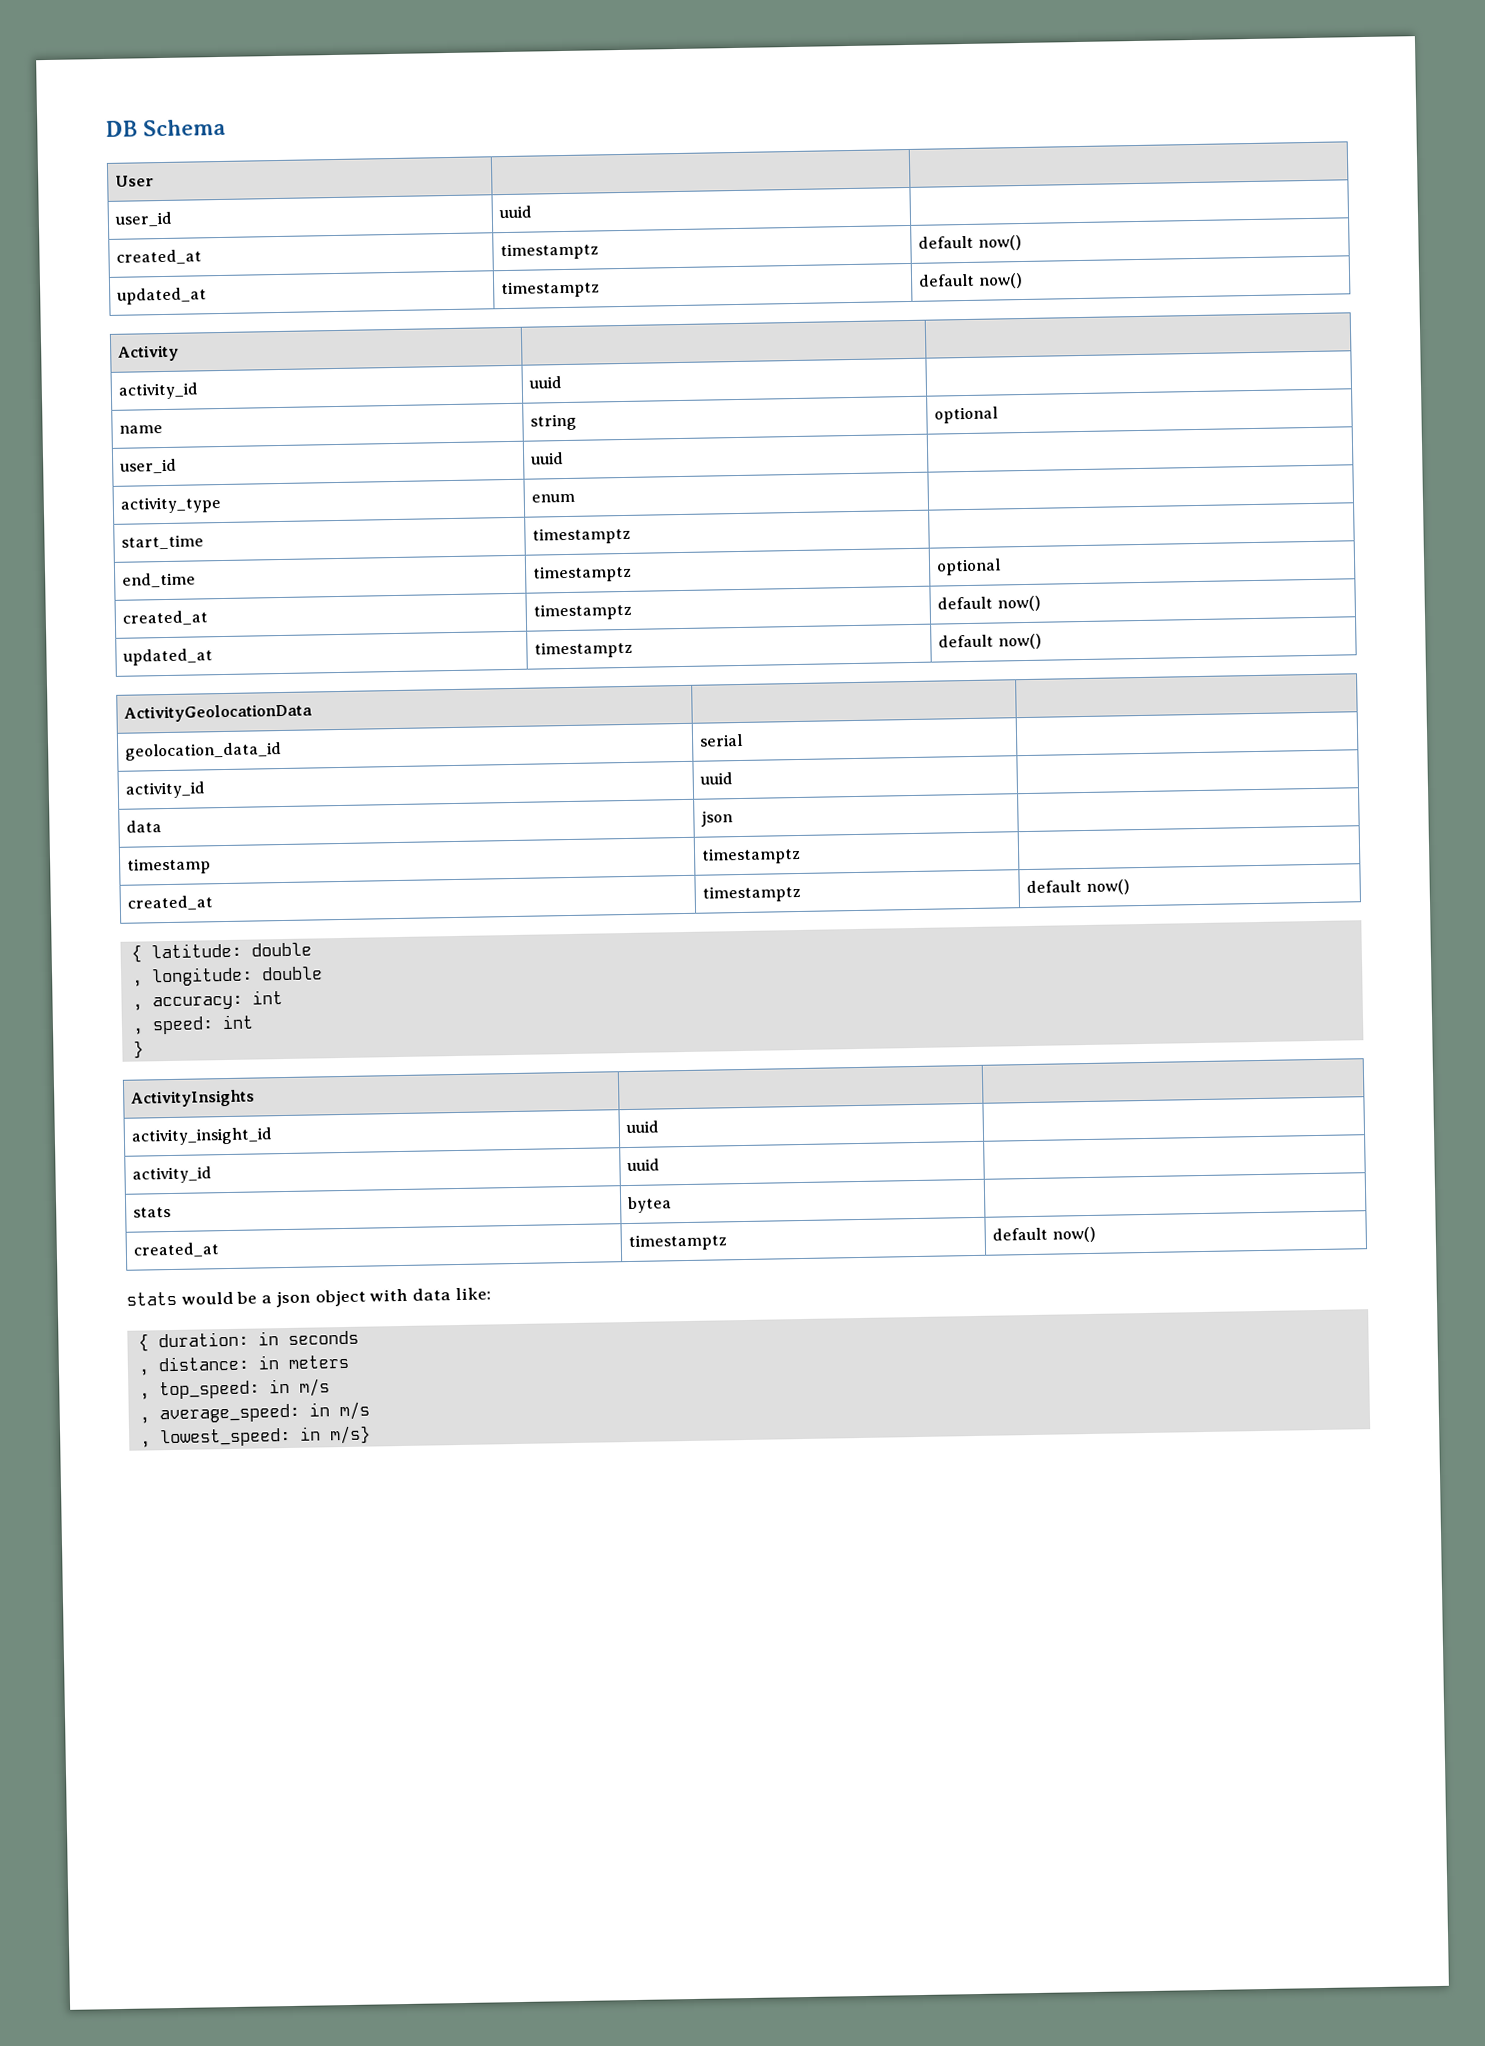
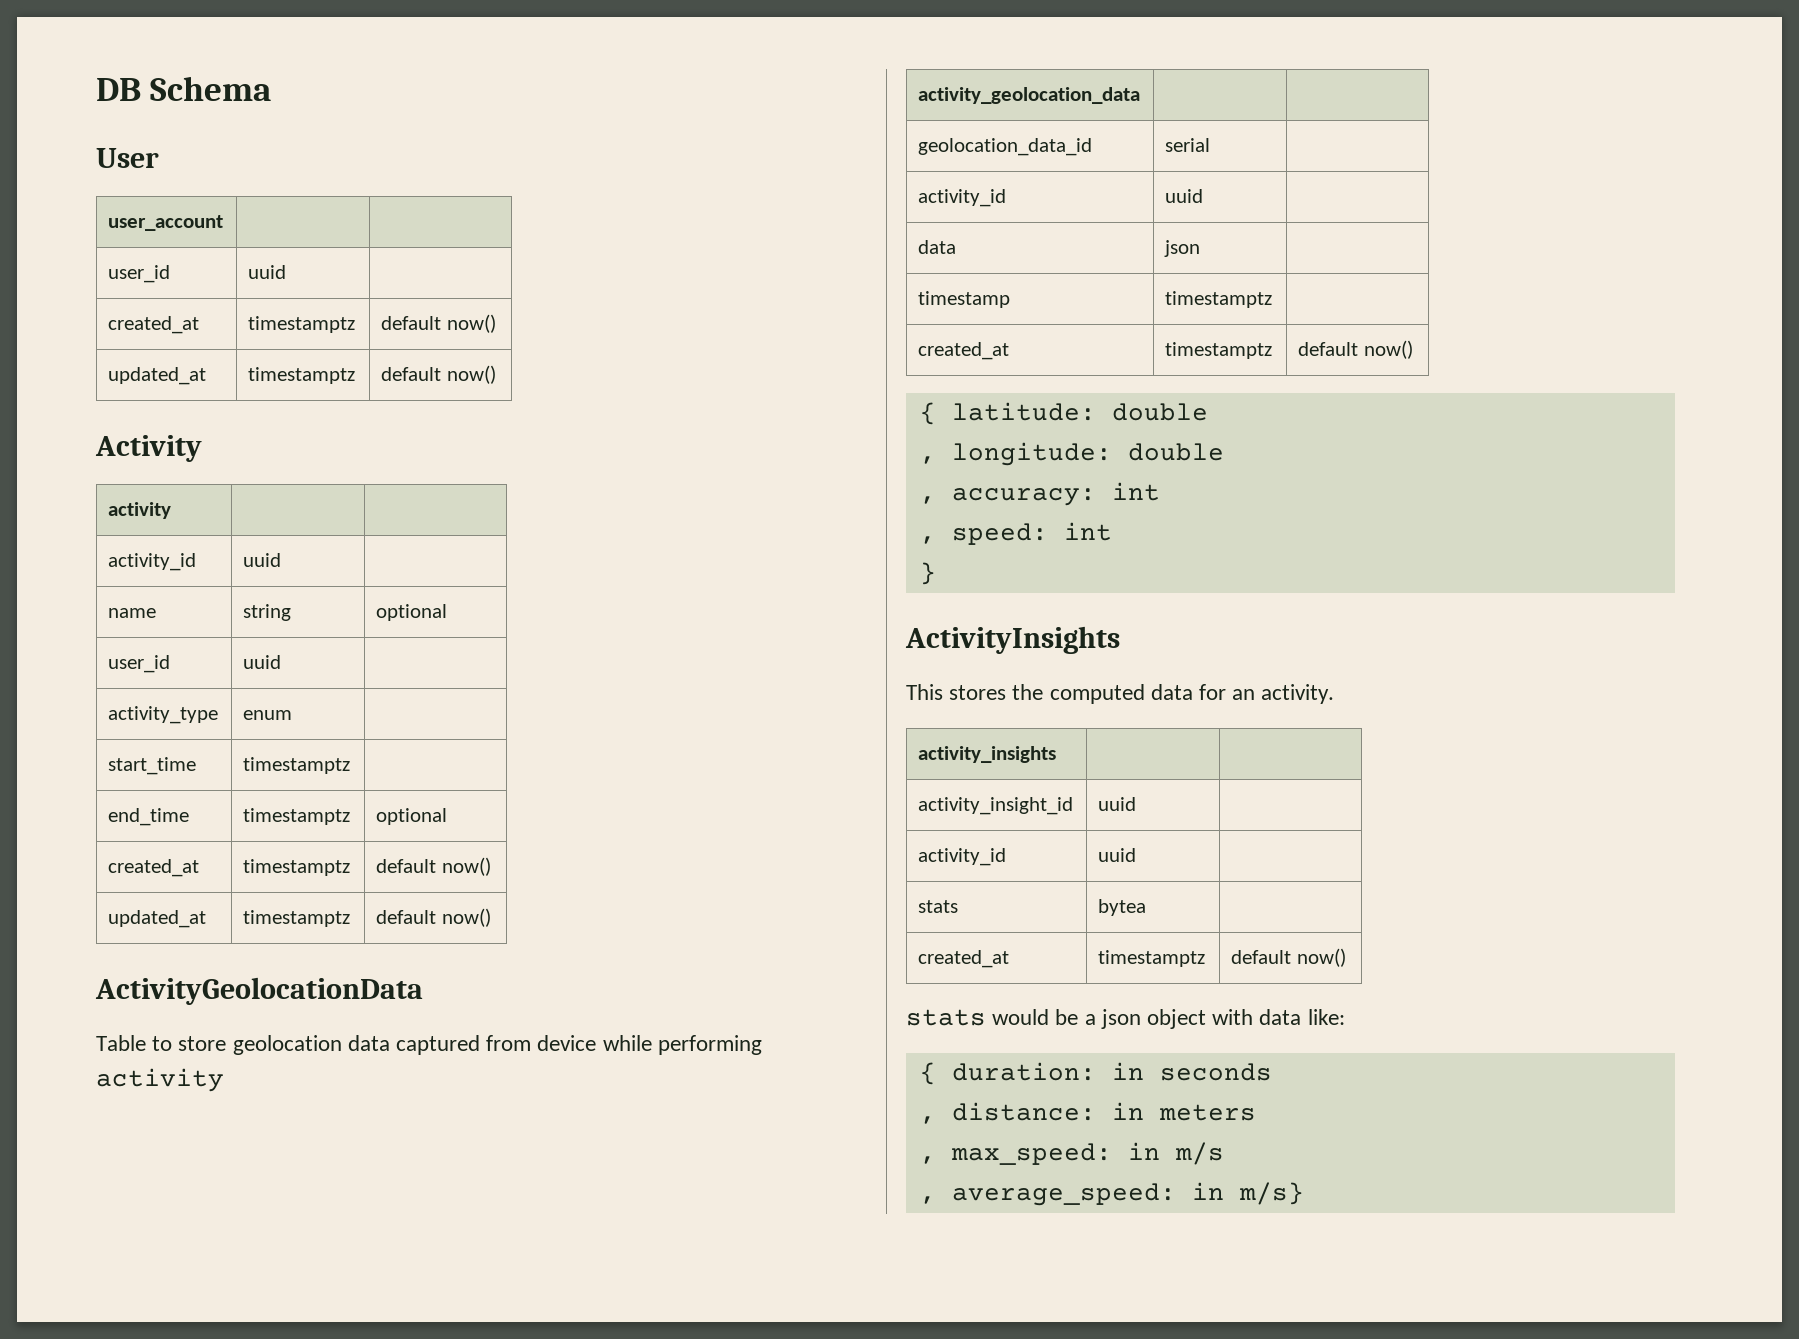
- User | |
+ User
+ user_account | |
- Activity | |
+ Activity
+ activity | |
- ActivityGeolocationData | |
+ ActivityGeolocationData
+ Table to store geolocation data captured from device while performing activity
+ activity_geolocation_data | |
- ActivityInsights | |
+ ActivityInsights
+ This stores the computed data for an activity.
+ activity_insights | |
- , top_speed: in m/s
+ , max_speed: in m/s
- , average_speed: in m/s
- , lowest_speed: in m/s}
+ , average_speed: in m/s}

